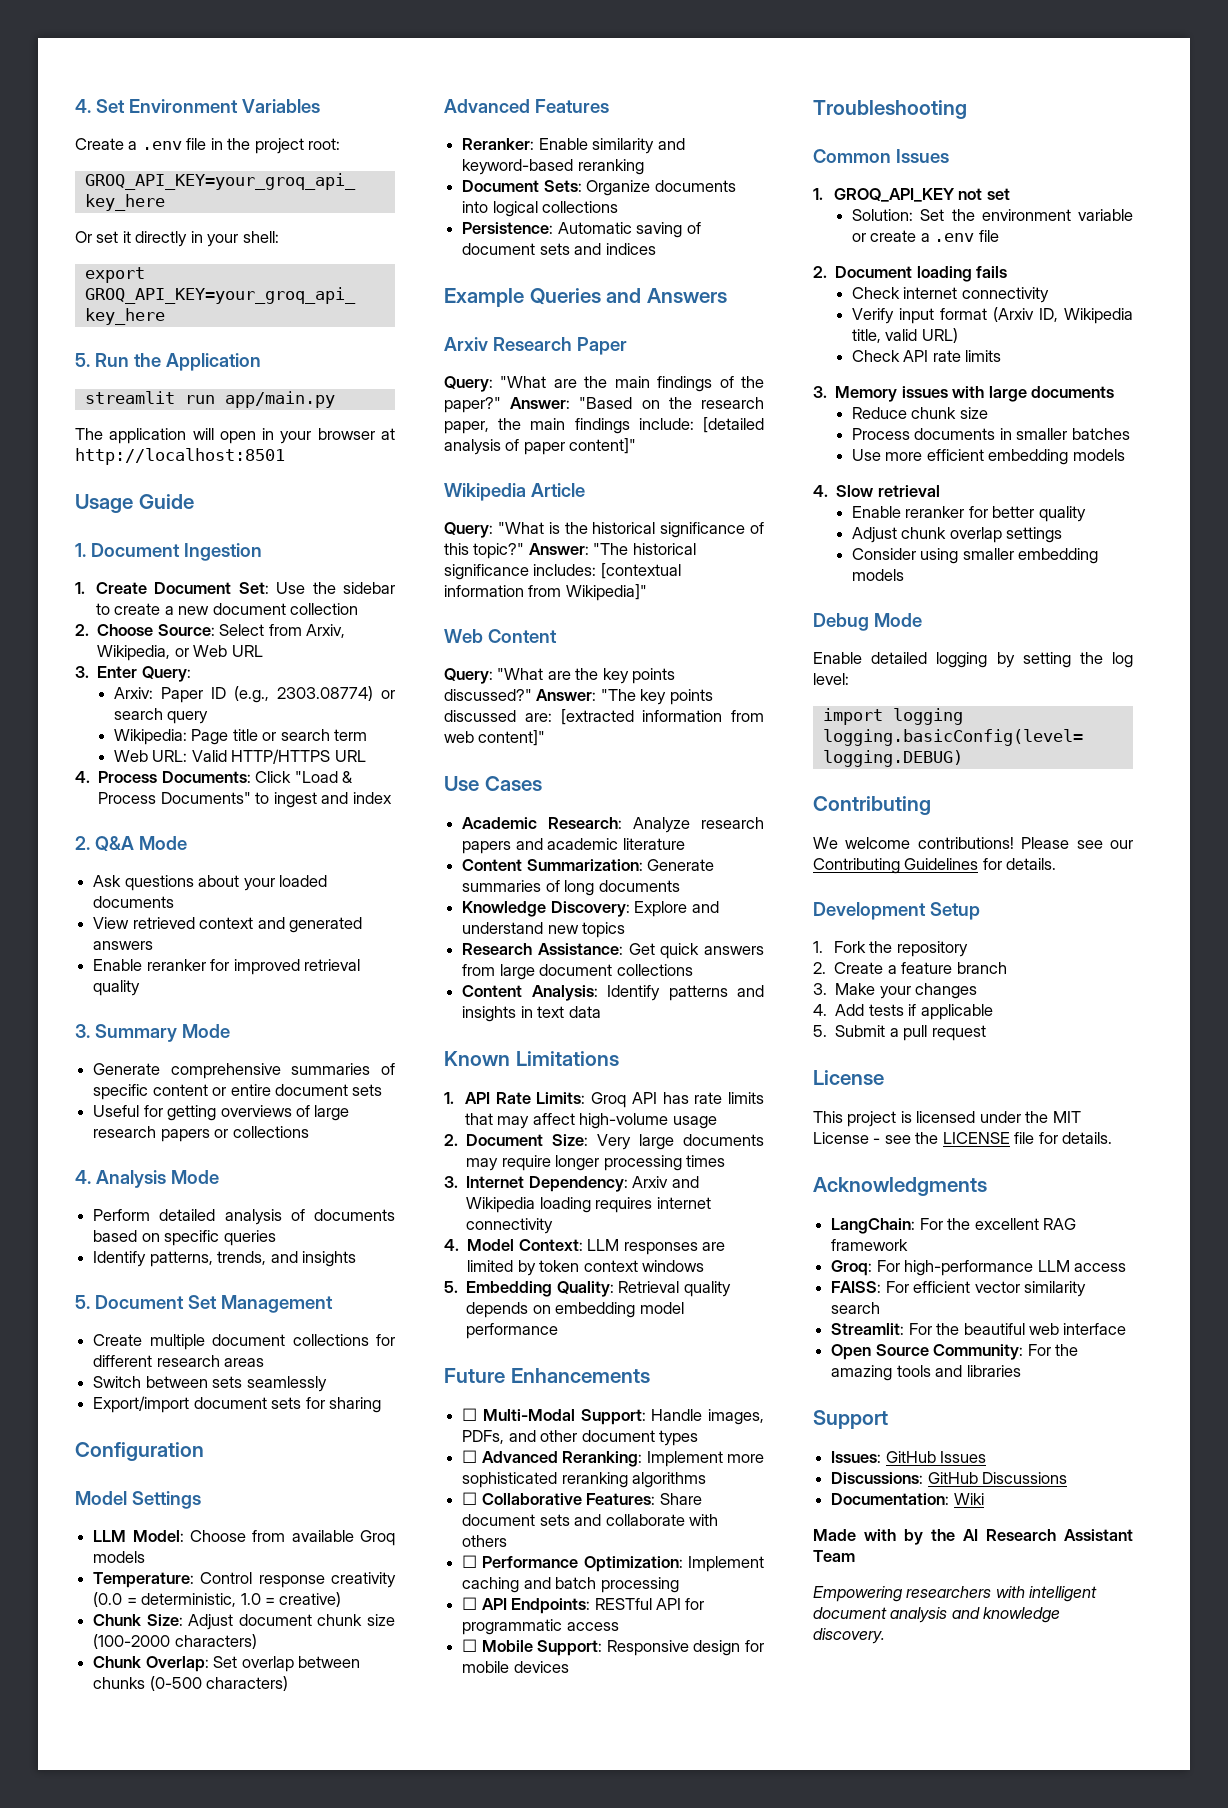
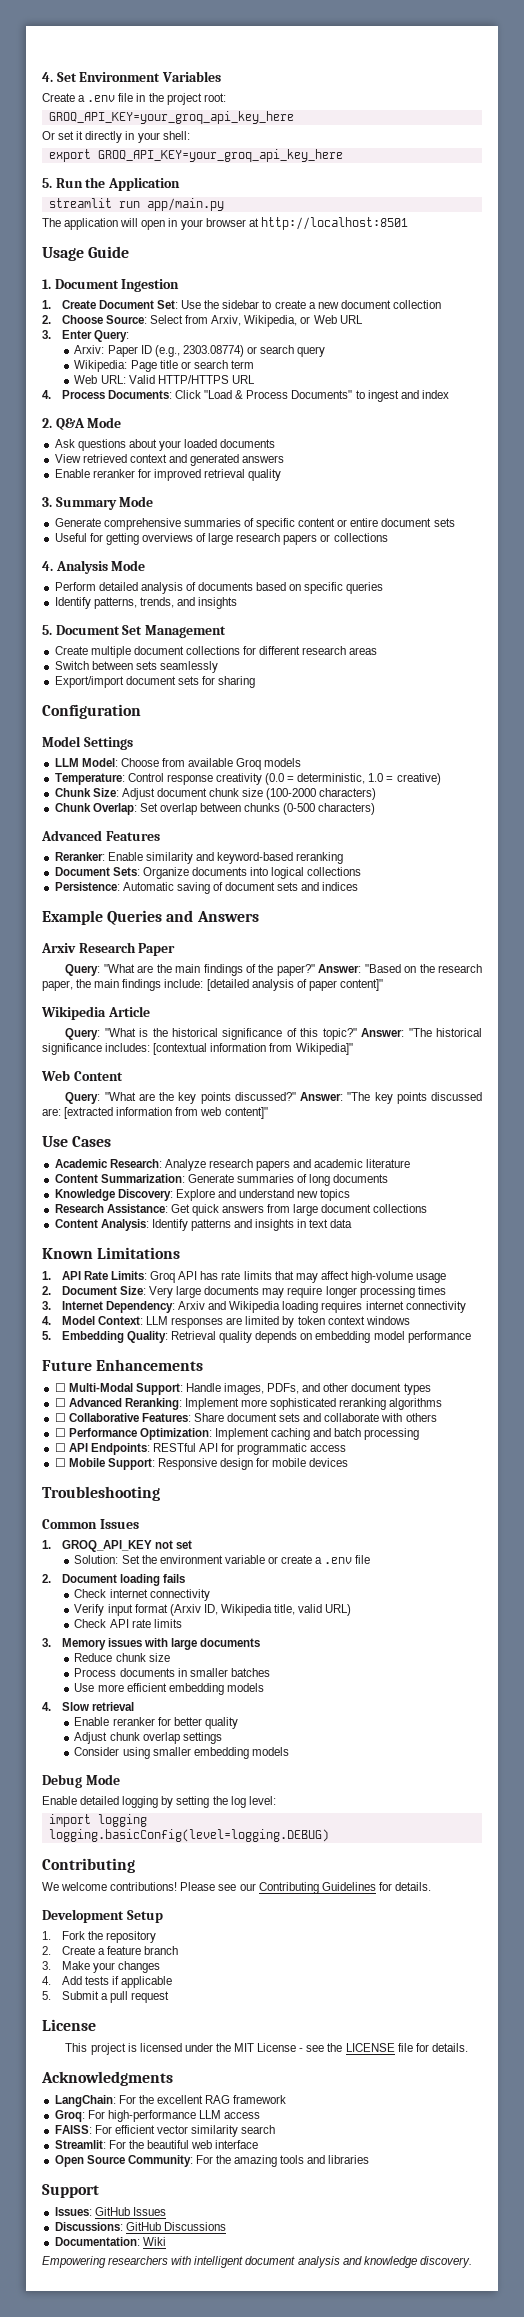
- Made with by the AI Research Assistant Team

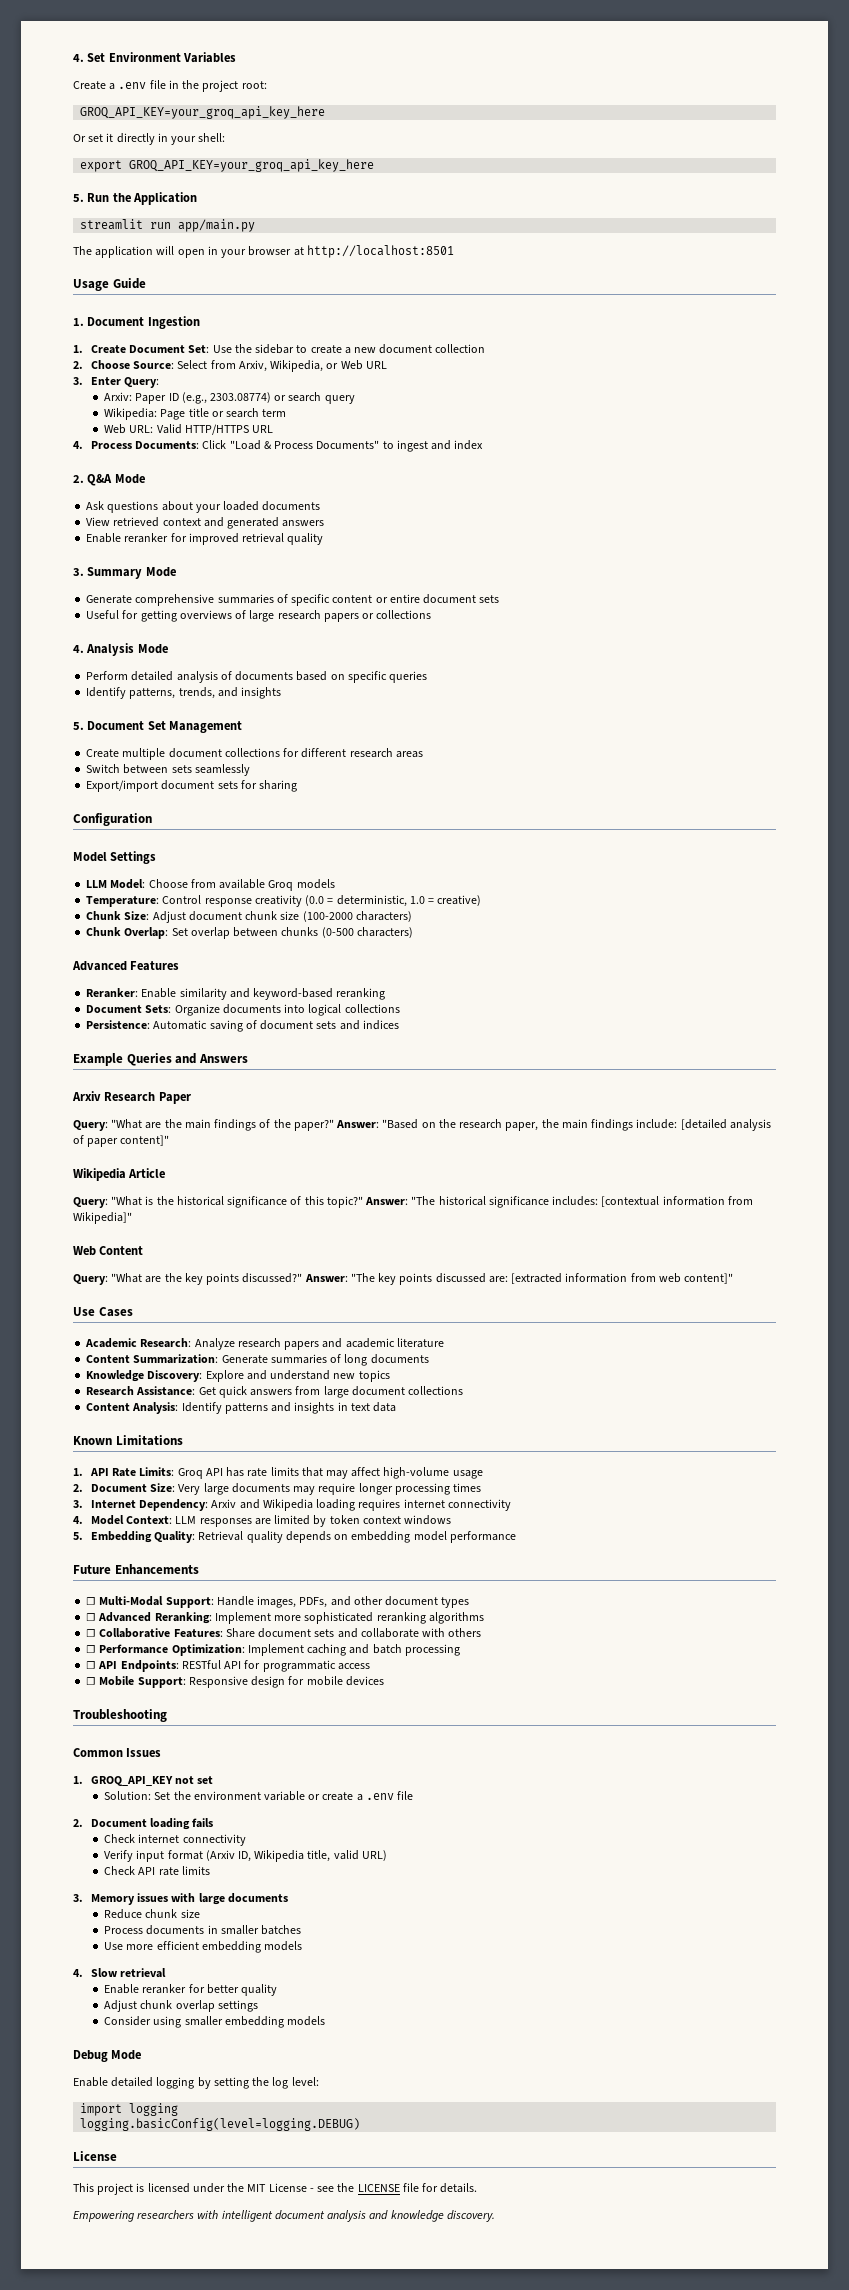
  logging.basicConfig(level=logging.DEBUG)
- Contributing
- We welcome contributions! Please see our Contributing Guidelines for details.
- Development Setup
- 1. Fork the repository
- 2. Create a feature branch
- 3. Make your changes
- 4. Add tests if applicable
- 5. Submit a pull request
- Acknowledgments
- LangChain: For the excellent RAG framework
- Groq: For high-performance LLM access
- FAISS: For efficient vector similarity search
- Streamlit: For the beautiful web interface
- Open Source Community: For the amazing tools and libraries
- Support
- Issues: GitHub Issues
- Discussions: GitHub Discussions
- Documentation: Wiki

